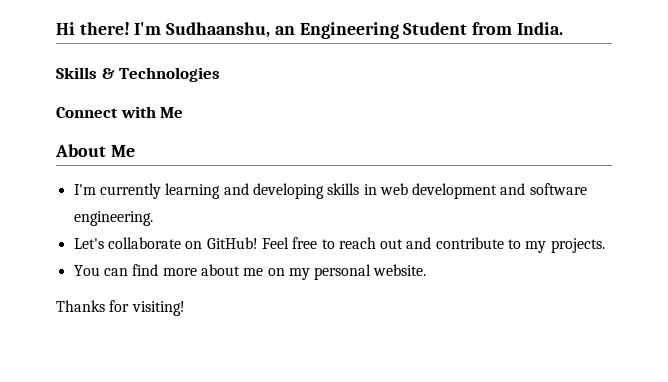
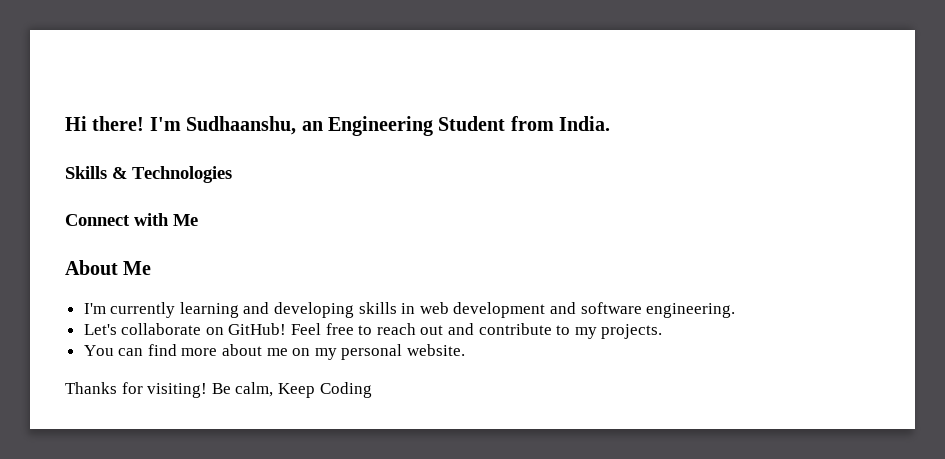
+ Be calm, Keep Coding

